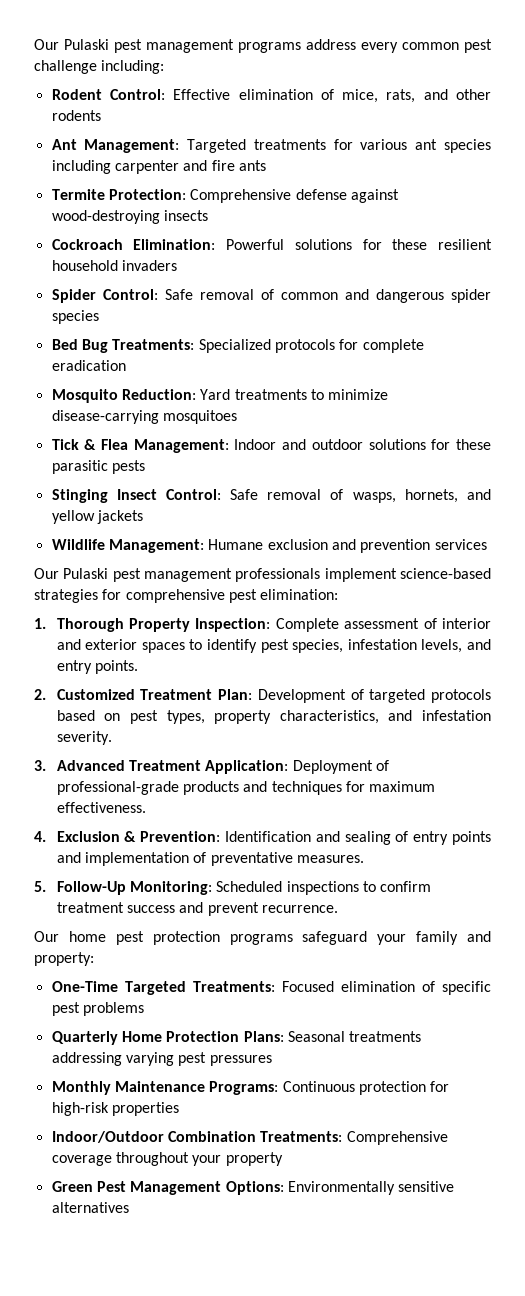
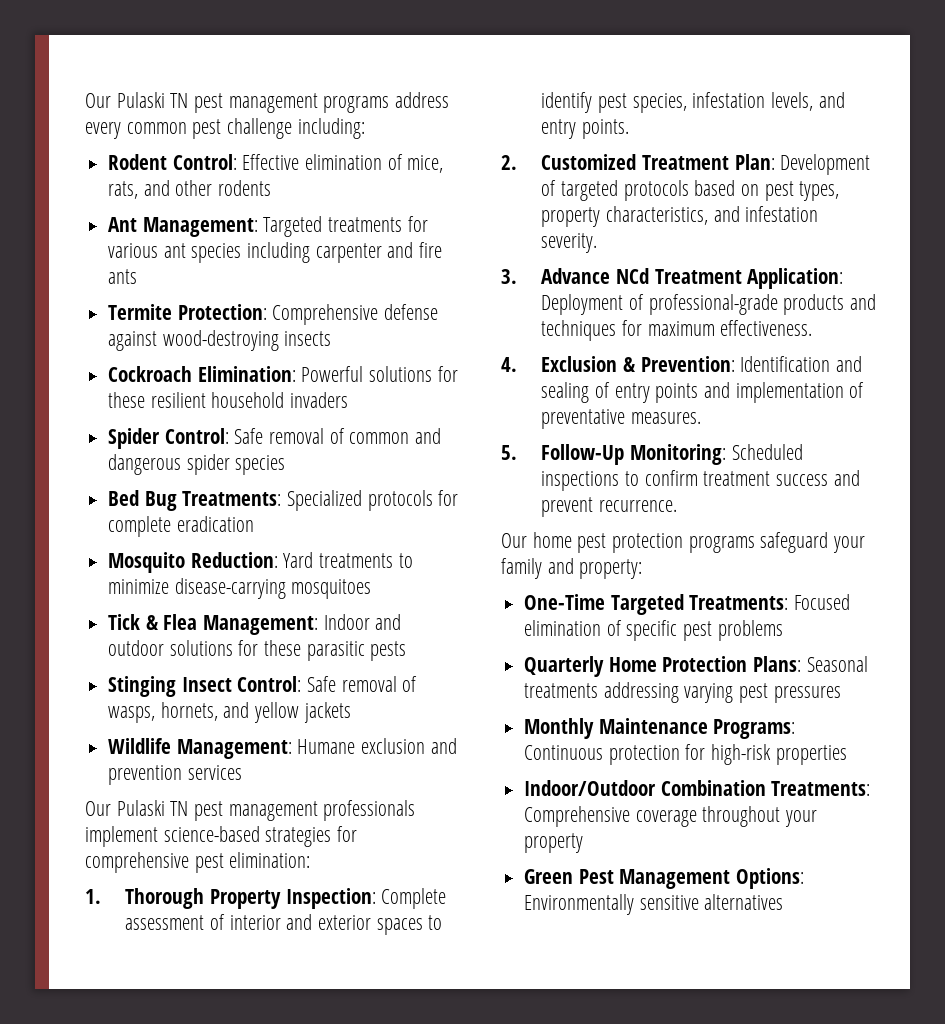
- Our Pulaski pest management programs address every common pest challenge including:
+ Our Pulaski TN pest management programs address every common pest challenge including:
- Our Pulaski pest management professionals implement science-based strategies for comprehensive pest elimination:
+ Our Pulaski TN pest management professionals implement science-based strategies for comprehensive pest elimination:
- 3. Advanced Treatment Application: Deployment of professional-grade products and techniques for maximum effectiveness.
+ 3. Advance NCd Treatment Application: Deployment of professional-grade products and techniques for maximum effectiveness.

